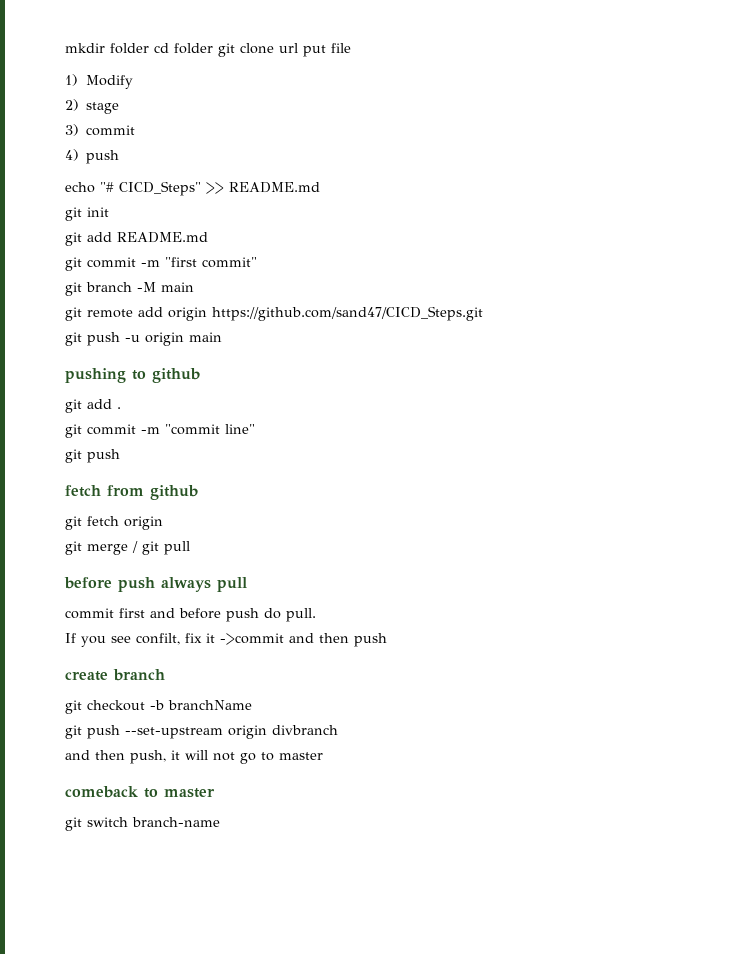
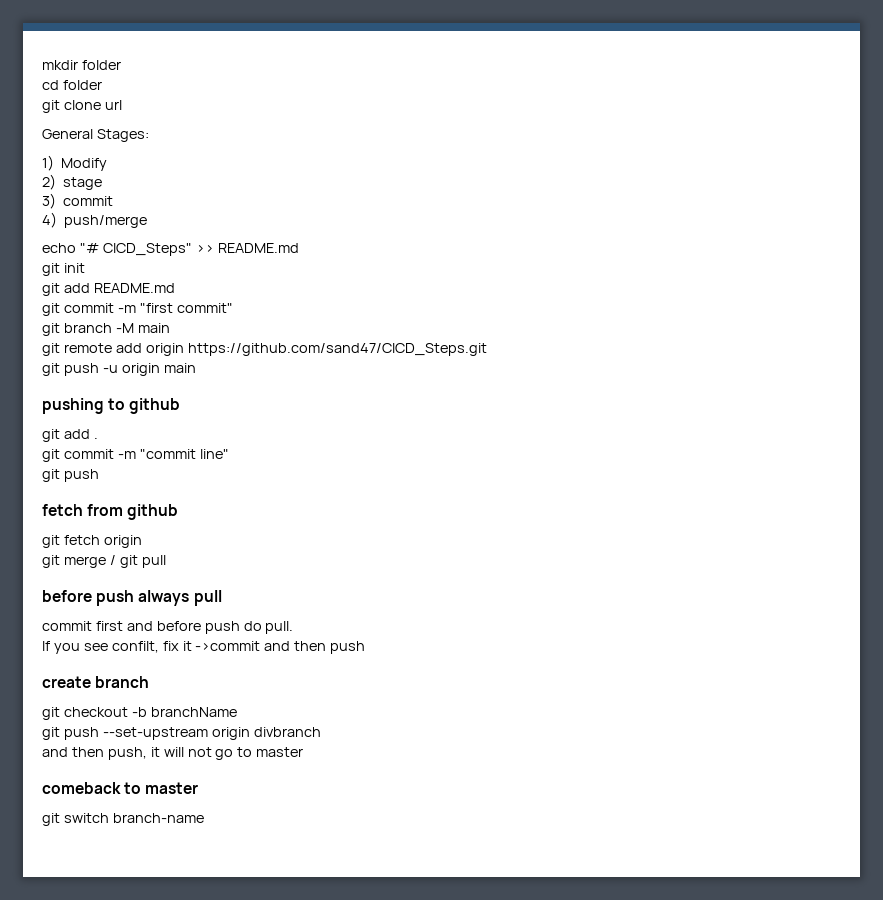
- mkdir folder cd folder git clone url put file
+ mkdir folder
+ cd folder
+ git clone url
+ General Stages:
- 4) push
+ 4) push/merge

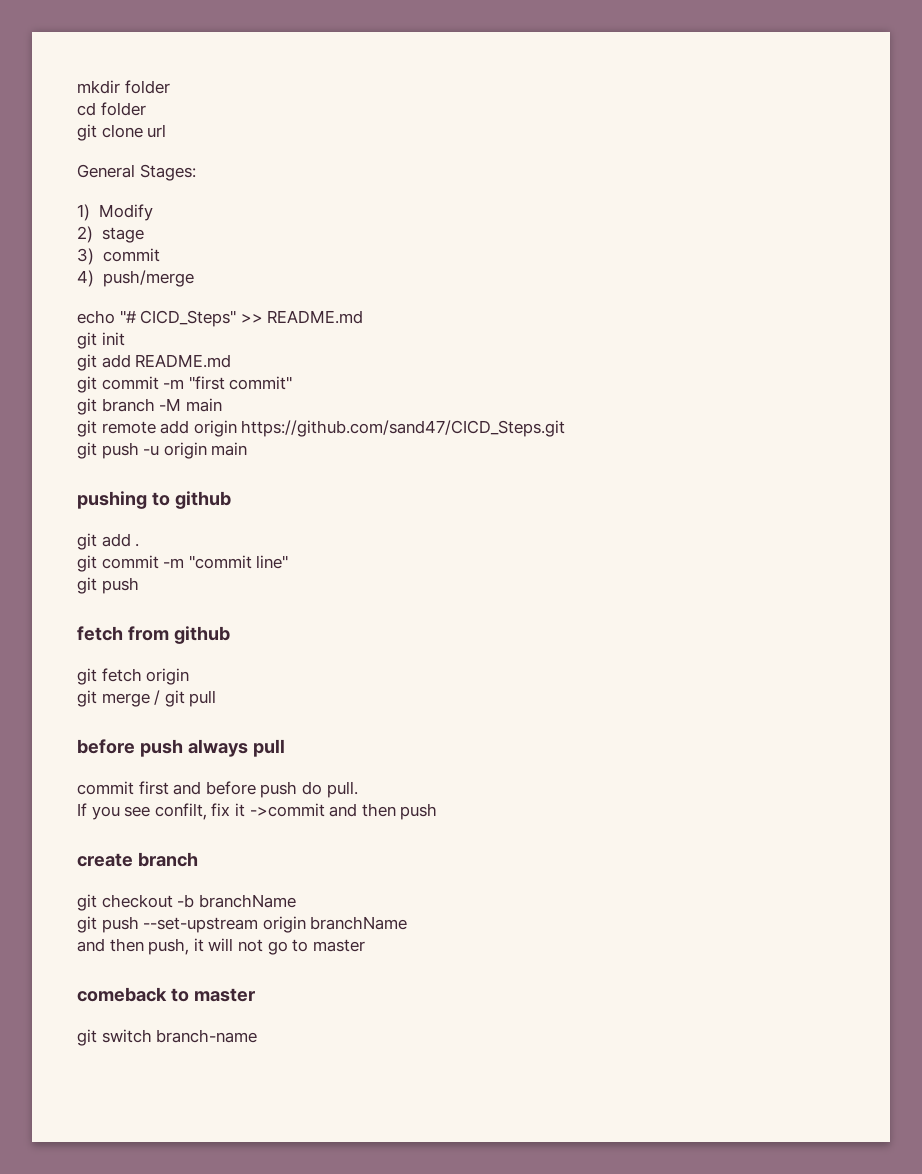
- git push --set-upstream origin divbranch
+ git push --set-upstream origin branchName

